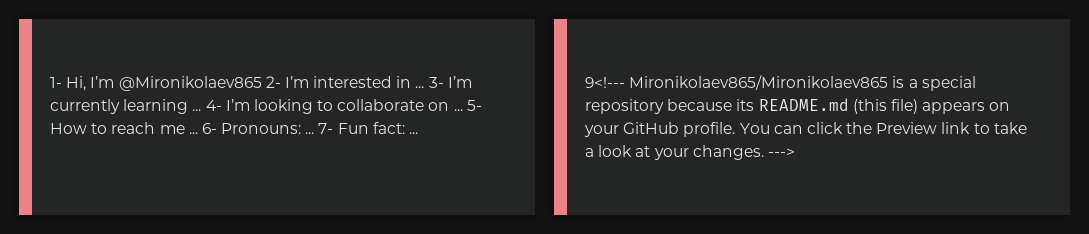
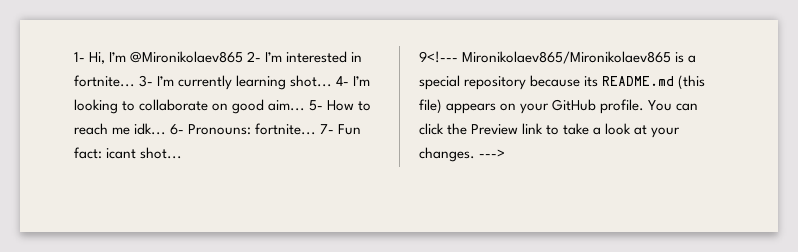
- 1- Hi, I’m @Mironikolaev865 2- I’m interested in ...
+ 1- Hi, I’m @Mironikolaev865 2- I’m interested in fortnite...
- 3- I’m currently learning ...
+ 3- I’m currently learning shot...
- 4- I’m looking to collaborate on ...
+ 4- I’m looking to collaborate on good aim...
- 5- How to reach me ...
+ 5- How to reach me idk...
- 6- Pronouns: ...
+ 6- Pronouns: fortnite...
- 7- Fun fact: ...
+ 7- Fun fact: icant shot...

